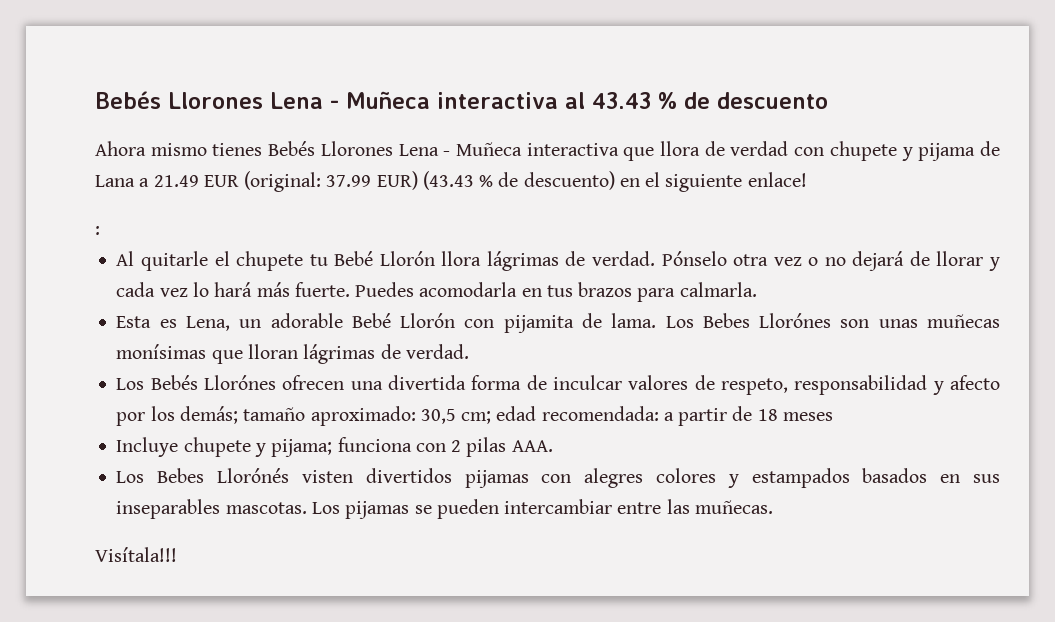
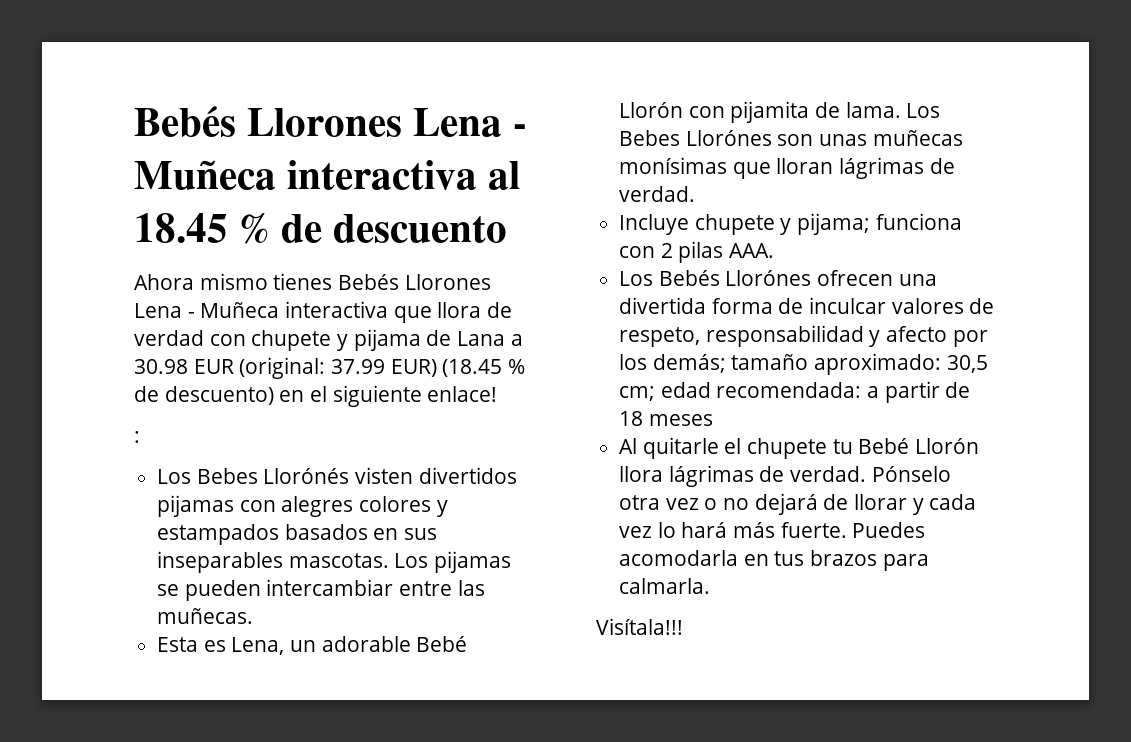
- Bebés Llorones Lena - Muñeca interactiva al 43.43 % de descuento
+ Bebés Llorones Lena - Muñeca interactiva al 18.45 % de descuento
- Ahora mismo tienes Bebés Llorones Lena - Muñeca interactiva que llora de verdad con chupete y pijama de Lana a 21.49 EUR (original: 37.99 EUR) (43.43 % de descuento) en el siguiente enlace!
+ Ahora mismo tienes Bebés Llorones Lena - Muñeca interactiva que llora de verdad con chupete y pijama de Lana a 30.98 EUR (original: 37.99 EUR) (18.45 % de descuento) en el siguiente enlace!
+ Los Bebes Llorónés visten divertidos pijamas con alegres colores y estampados basados en sus inseparables mascotas. Los pijamas se pueden intercambiar entre las muñecas.
+ Esta es Lena, un adorable Bebé Llorón con pijamita de lama. Los Bebes Llorónes son unas muñecas monísimas que lloran lágrimas de verdad.
+ Incluye chupete y pijama; funciona con 2 pilas AAA.
+ Los Bebés Llorónes ofrecen una divertida forma de inculcar valores de respeto, responsabilidad y afecto por los demás; tamaño aproximado: 30,5 cm; edad recomendada: a partir de 18 meses
- Esta es Lena, un adorable Bebé Llorón con pijamita de lama. Los Bebes Llorónes son unas muñecas monísimas que lloran lágrimas de verdad.
- Los Bebés Llorónes ofrecen una divertida forma de inculcar valores de respeto, responsabilidad y afecto por los demás; tamaño aproximado: 30,5 cm; edad recomendada: a partir de 18 meses
- Incluye chupete y pijama; funciona con 2 pilas AAA.
- Los Bebes Llorónés visten divertidos pijamas con alegres colores y estampados basados en sus inseparables mascotas. Los pijamas se pueden intercambiar entre las muñecas.

